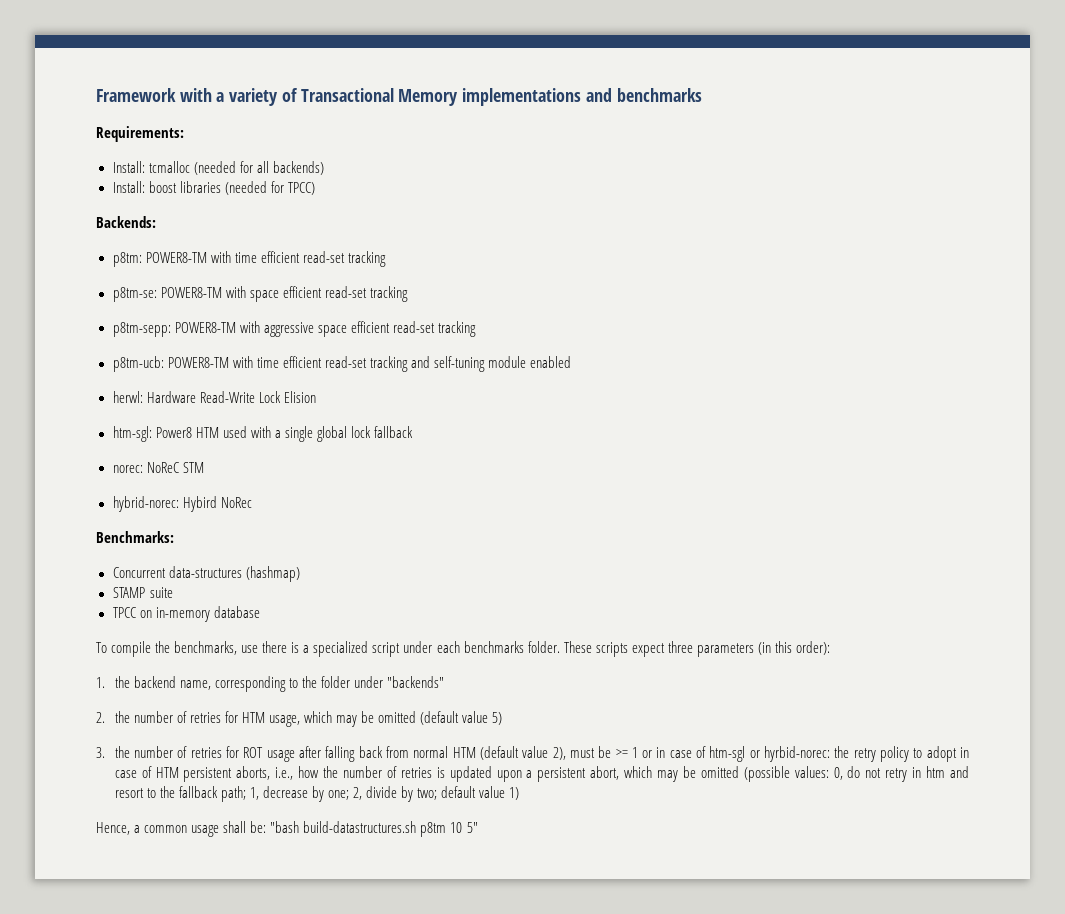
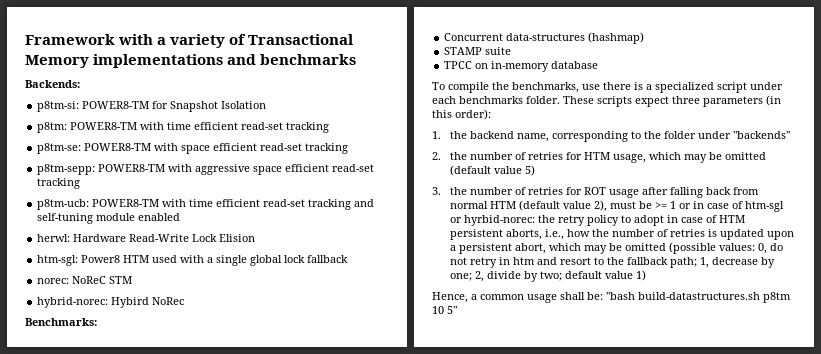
- Requirements:
- Install: tcmalloc (needed for all backends)
- Install: boost libraries (needed for TPCC)
  Backends:
+ p8tm-si: POWER8-TM for Snapshot Isolation

